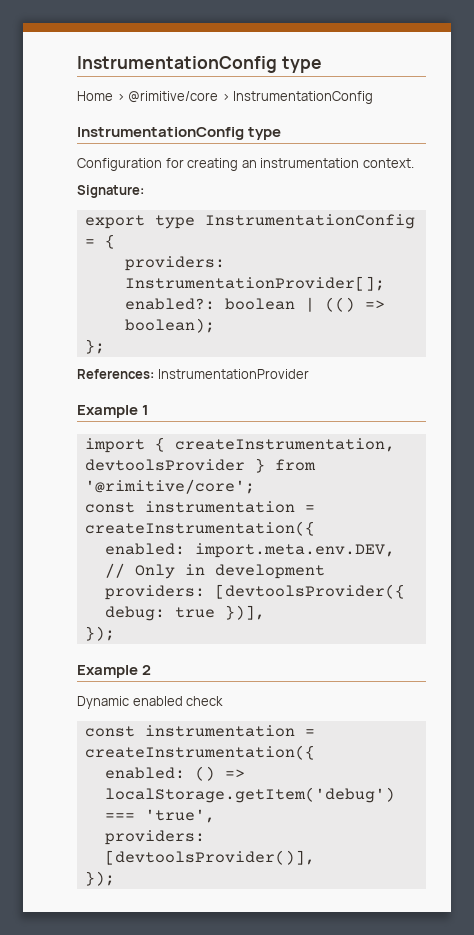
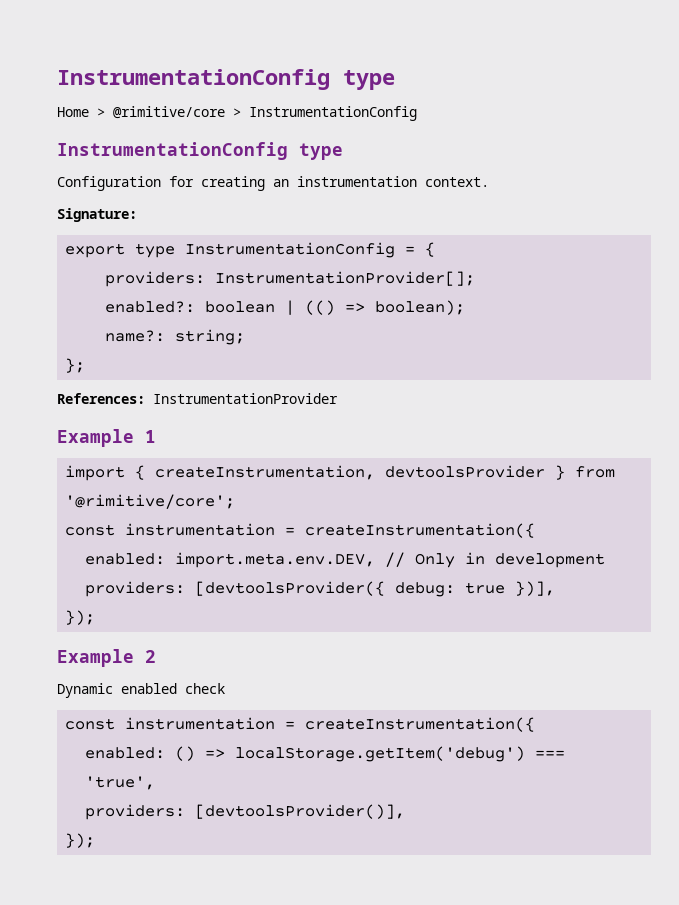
+ name?: string;

